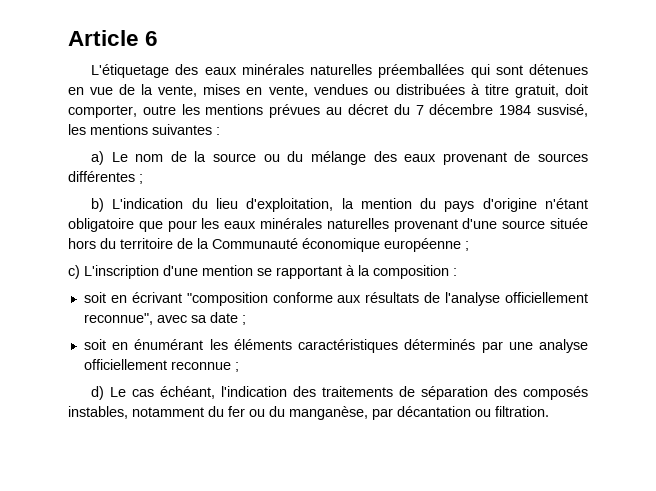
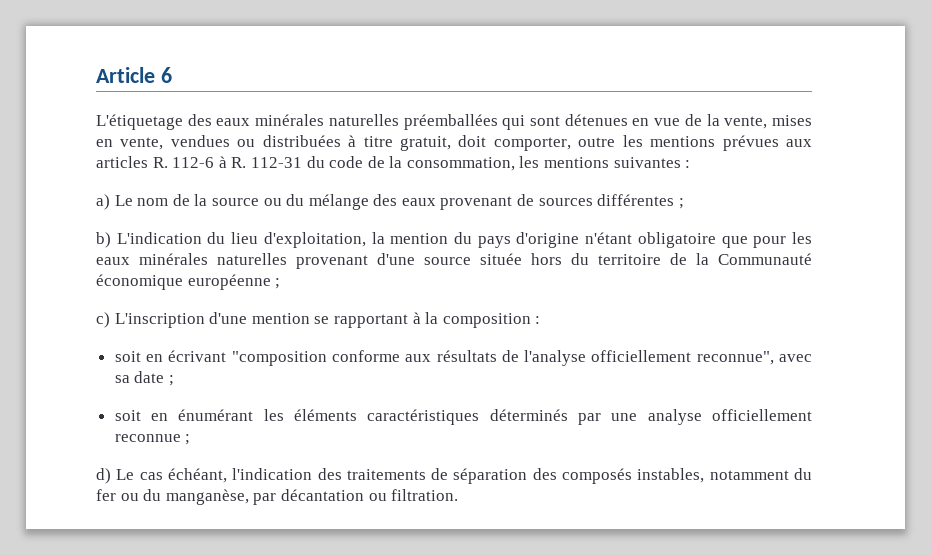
- L'étiquetage des eaux minérales naturelles préemballées qui sont détenues en vue de la vente, mises en vente, vendues ou distribuées à titre gratuit, doit comporter, outre les mentions prévues au décret du 7 décembre 1984 susvisé, les mentions suivantes :
+ L'étiquetage des eaux minérales naturelles préemballées qui sont détenues en vue de la vente, mises en vente, vendues ou distribuées à titre gratuit, doit comporter, outre les mentions prévues aux articles R. 112-6 à R. 112-31 du code de la consommation, les mentions suivantes :

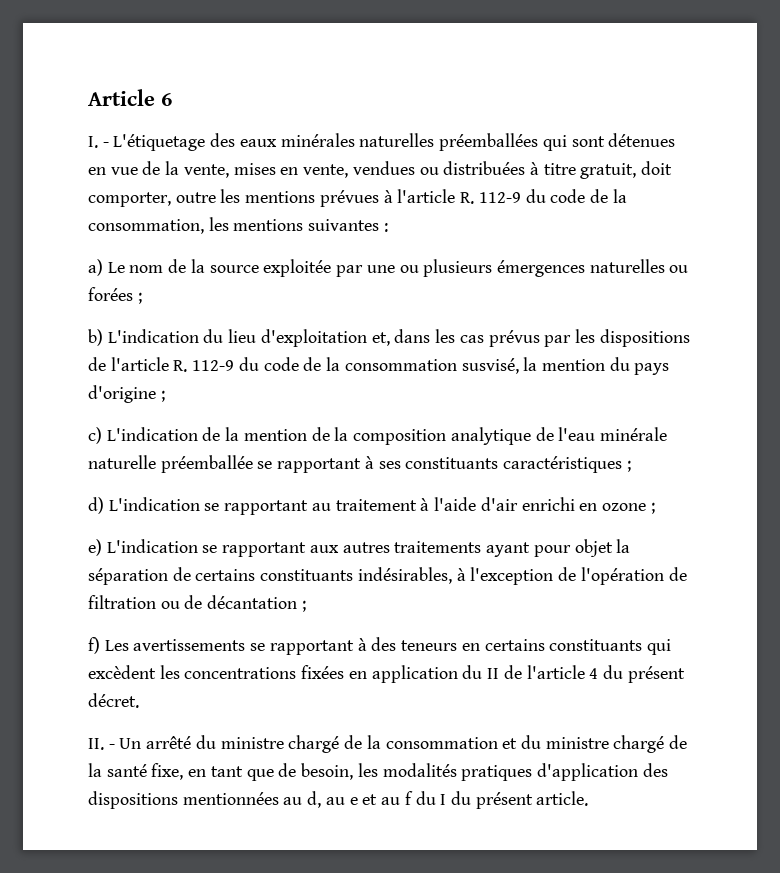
- L'étiquetage des eaux minérales naturelles préemballées qui sont détenues en vue de la vente, mises en vente, vendues ou distribuées à titre gratuit, doit comporter, outre les mentions prévues aux articles R. 112-6 à R. 112-31 du code de la consommation, les mentions suivantes :
+ I. - L'étiquetage des eaux minérales naturelles préemballées qui sont détenues en vue de la vente, mises en vente, vendues ou distribuées à titre gratuit, doit comporter, outre les mentions prévues à l'article R. 112-9 du code de la consommation, les mentions suivantes :
- a) Le nom de la source ou du mélange des eaux provenant de sources différentes ;
+ a) Le nom de la source exploitée par une ou plusieurs émergences naturelles ou forées ;
- b) L'indication du lieu d'exploitation, la mention du pays d'origine n'étant obligatoire que pour les eaux minérales naturelles provenant d'une source située hors du territoire de la Communauté économique européenne ;
- c) L'inscription d'une mention se rapportant à la composition :
- soit en écrivant "composition conforme aux résultats de l'analyse officiellement reconnue", avec sa date ;
- soit en énumérant les éléments caractéristiques déterminés par une analyse officiellement reconnue ;
- d) Le cas échéant, l'indication des traitements de séparation des composés instables, notamment du fer ou du manganèse, par décantation ou filtration.
+ b) L'indication du lieu d'exploitation et, dans les cas prévus par les dispositions de l'article R. 112-9 du code de la consommation susvisé, la mention du pays d'origine ;
+ c) L'indication de la mention de la composition analytique de l'eau minérale naturelle préemballée se rapportant à ses constituants caractéristiques ;
+ d) L'indication se rapportant au traitement à l'aide d'air enrichi en ozone ;
+ e) L'indication se rapportant aux autres traitements ayant pour objet la séparation de certains constituants indésirables, à l'exception de l'opération de filtration ou de décantation ;
+ f) Les avertissements se rapportant à des teneurs en certains constituants qui excèdent les concentrations fixées en application du II de l'article 4 du présent décret.
+ II. - Un arrêté du ministre chargé de la consommation et du ministre chargé de la santé fixe, en tant que de besoin, les modalités pratiques d'application des dispositions mentionnées au d, au e et au f du I du présent article.

